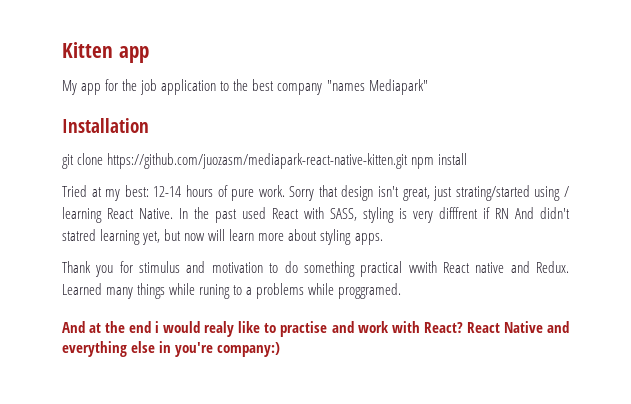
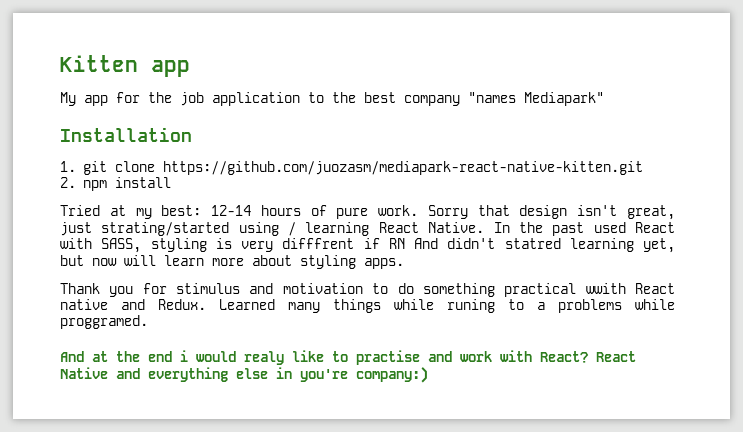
- git clone https://github.com/juozasm/mediapark-react-native-kitten.git npm install
+ 1. git clone https://github.com/juozasm/mediapark-react-native-kitten.git
+ 2. npm install

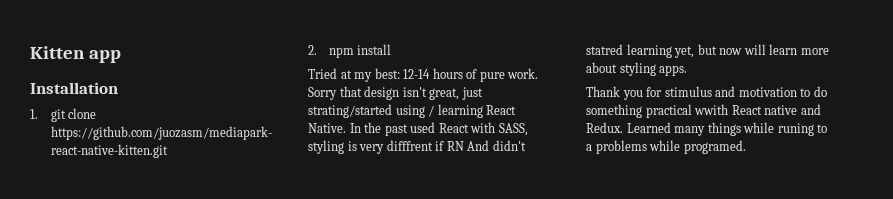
- My app for the job application to the best company "names Mediapark"
- Learned many things while runing to a problems while proggramed.
- And at the end i would realy like to practise and work with React? React Native and everything else in you're company:)
+ Learned many things while runing to a problems while programed.

